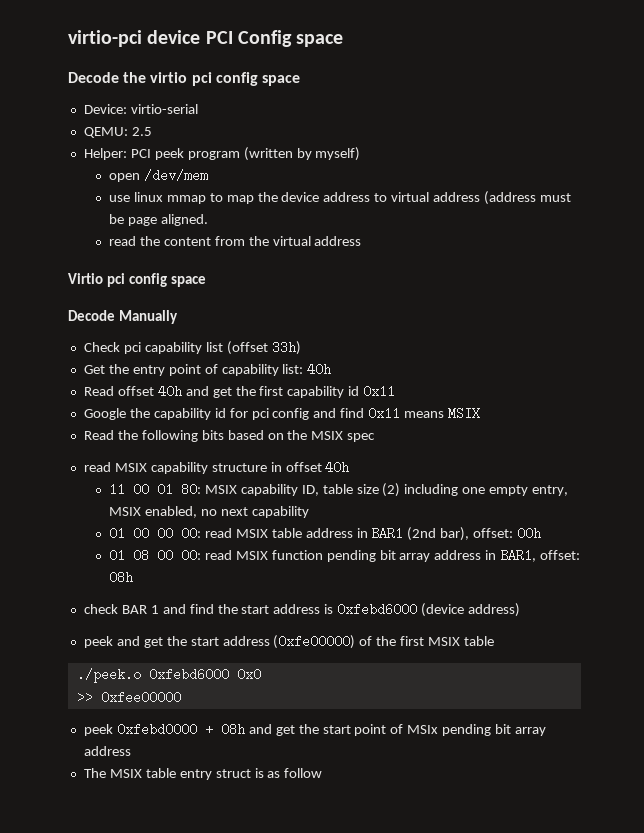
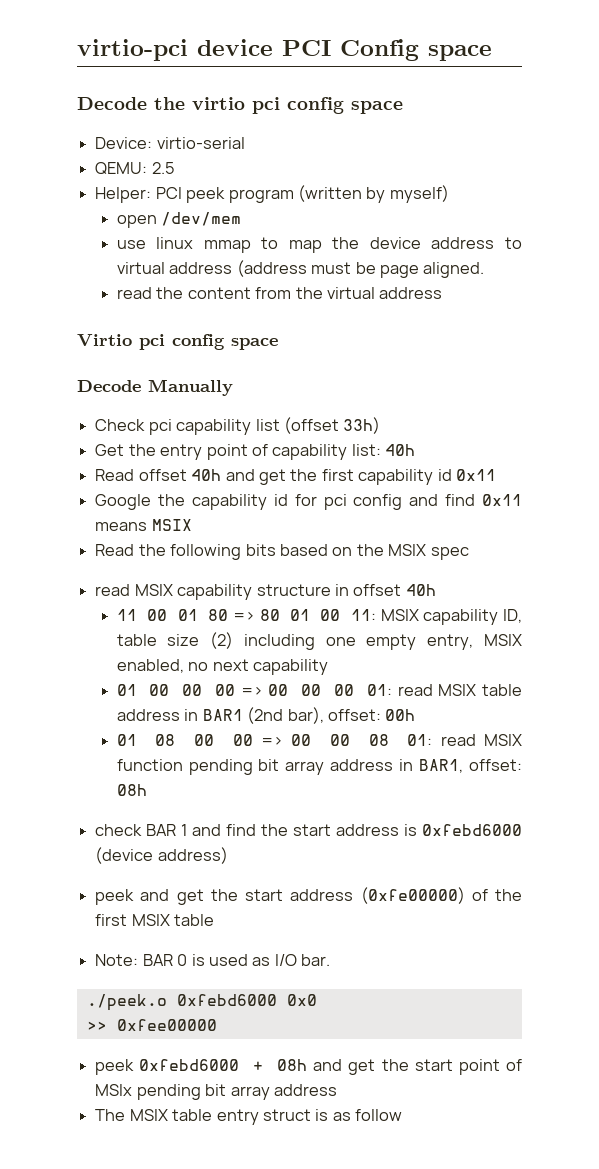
- 11 00 01 80: MSIX capability ID, table size (2) including one empty entry, MSIX enabled, no next capability
+ 11 00 01 80 => 80 01 00 11: MSIX capability ID, table size (2) including one empty entry, MSIX enabled, no next capability
- 01 00 00 00: read MSIX table address in BAR1 (2nd bar), offset: 00h
+ 01 00 00 00 => 00 00 00 01: read MSIX table address in BAR1 (2nd bar), offset: 00h
- 01 08 00 00: read MSIX function pending bit array address in BAR1, offset: 08h
+ 01 08 00 00 => 00 00 08 01: read MSIX function pending bit array address in BAR1, offset: 08h
+ Note: BAR 0 is used as I/O bar.
- peek 0xfebd0000 + 08h and get the start point of MSIx pending bit array address
+ peek 0xfebd6000 + 08h and get the start point of MSIx pending bit array address

